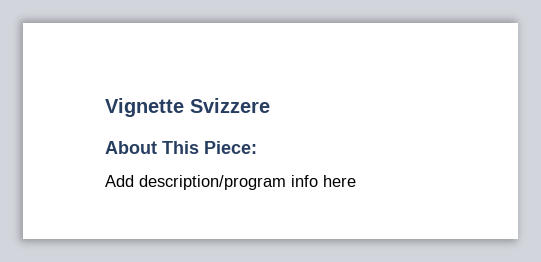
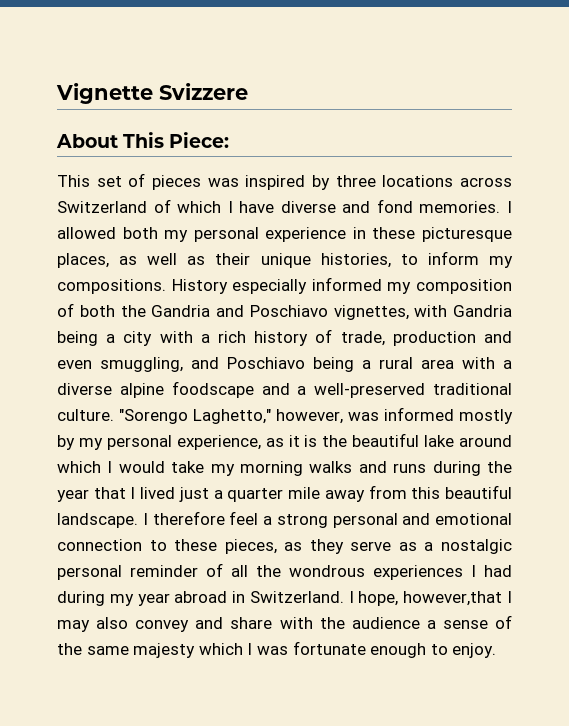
- Add description/program info here
+ This set of pieces was inspired by three locations across Switzerland of which I have diverse and fond memories. I allowed both my personal experience in these picturesque places, as well as their unique histories, to inform my compositions. History especially informed my composition of both the Gandria and Poschiavo vignettes, with Gandria being a city with a rich history of trade, production and even smuggling, and Poschiavo being a rural area with a diverse alpine foodscape and a well-preserved traditional culture. "Sorengo Laghetto," however, was informed mostly by my personal experience, as it is the beautiful lake around which I would take my morning walks and runs during the year that I lived just a quarter mile away from this beautiful landscape. I therefore feel a strong personal and emotional connection to these pieces, as they serve as a nostalgic personal reminder of all the wondrous experiences I had during my year abroad in Switzerland. I hope, however,that I may also convey and share with the audience a sense of the same majesty which I was fortunate enough to enjoy.

